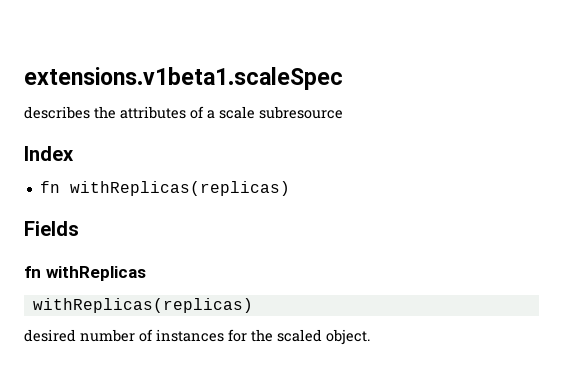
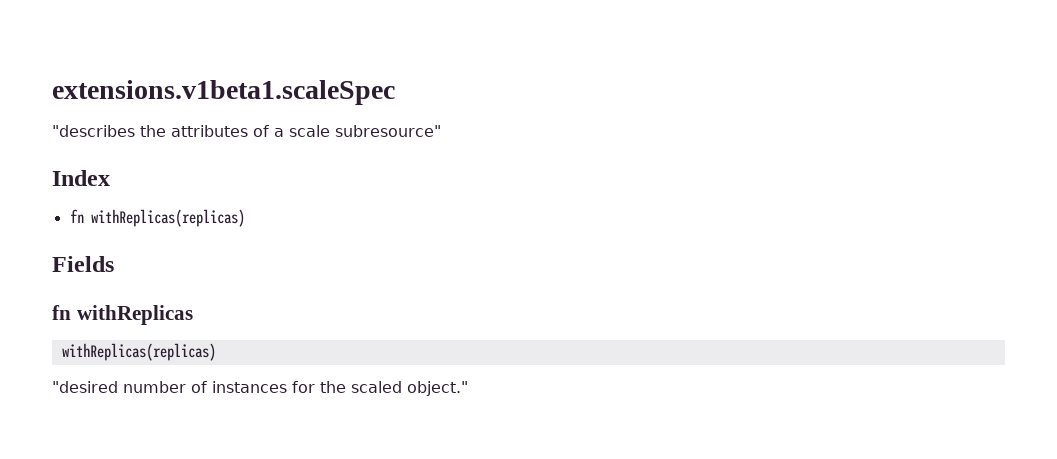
- describes the attributes of a scale subresource
+ "describes the attributes of a scale subresource"
- desired number of instances for the scaled object.
+ "desired number of instances for the scaled object."

